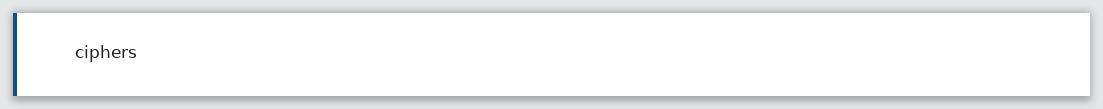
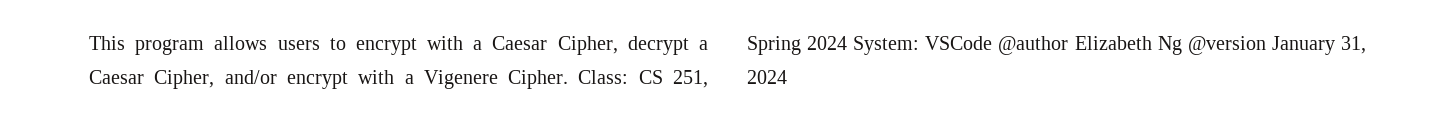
- ciphers
+ This program allows users to encrypt with a Caesar Cipher, decrypt a Caesar Cipher, and/or encrypt with a Vigenere Cipher. Class: CS 251, Spring 2024 System: VSCode @author Elizabeth Ng @version January 31, 2024

